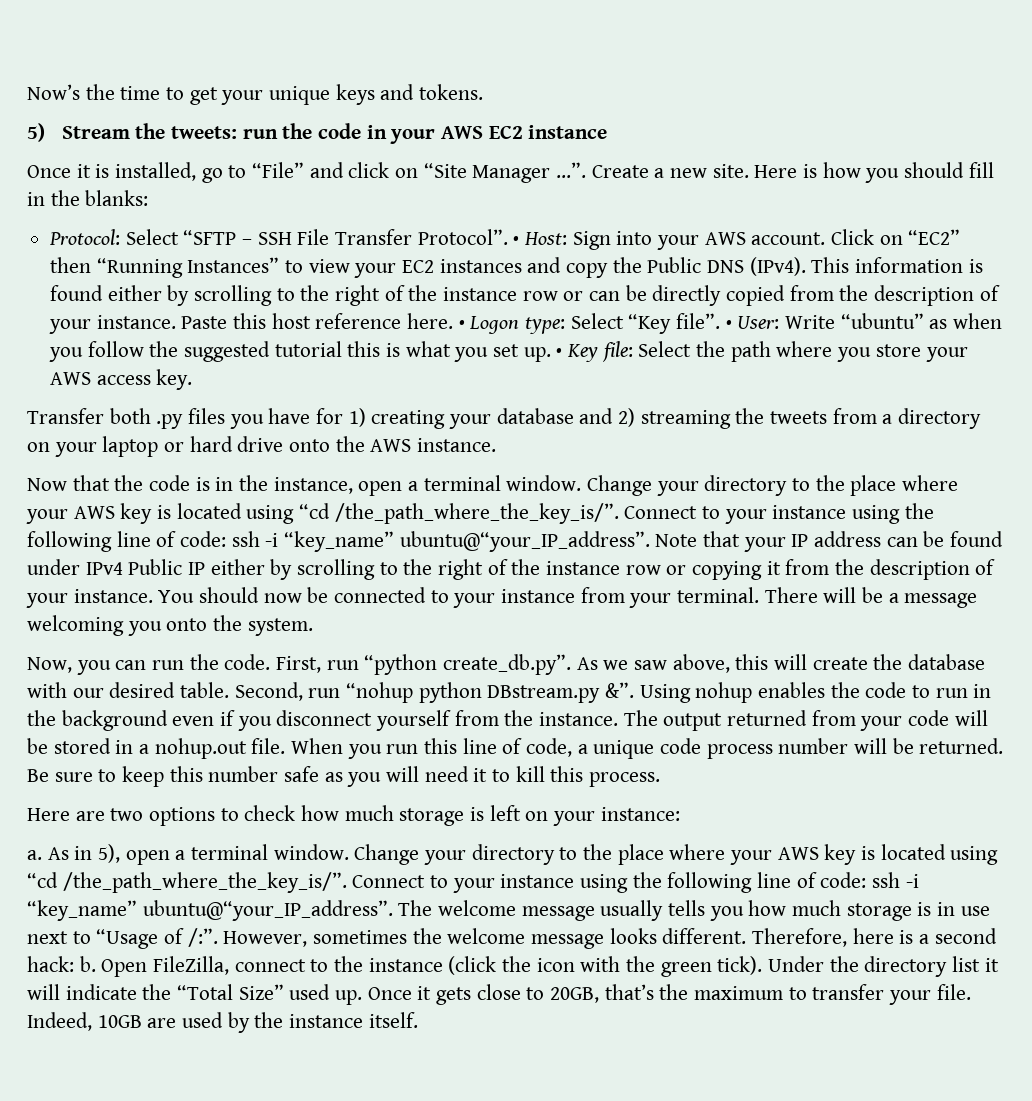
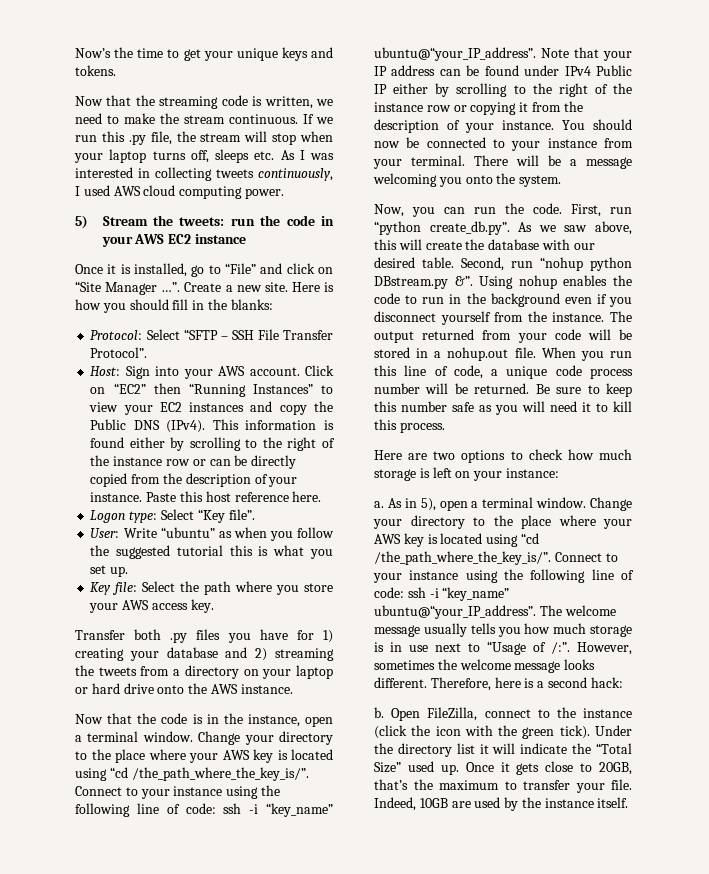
+ Now that the streaming code is written, we need to make the stream continuous. If we run this .py file, the stream will stop when your laptop turns off, sleeps etc. As I was interested in collecting tweets continuously, I used AWS cloud computing power.
- Protocol: Select “SFTP – SSH File Transfer Protocol”. • Host: Sign into your AWS account.
+ Protocol: Select “SFTP – SSH File Transfer Protocol”.
+ Host: Sign into your AWS account.
- Paste this host reference here. • Logon type: Select “Key file”. • User: Write “ubuntu” as when you follow the suggested tutorial this is what you set up. • Key file: Select the path where you store your AWS access key.
+ Paste this host reference here.
+ Logon type: Select “Key file”.
+ User: Write “ubuntu” as when you follow the suggested tutorial this is what you set up.
+ Key file: Select the path where you store your AWS access key.
- Therefore, here is a second hack: b.
+ Therefore, here is a second hack:
+ b.

